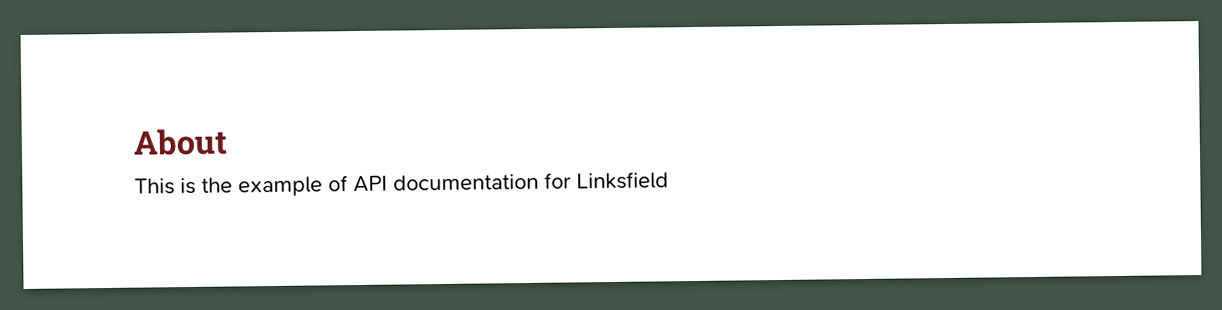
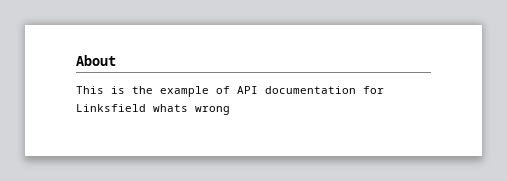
- This is the example of API documentation for Linksfield
+ This is the example of API documentation for Linksfield whats wrong

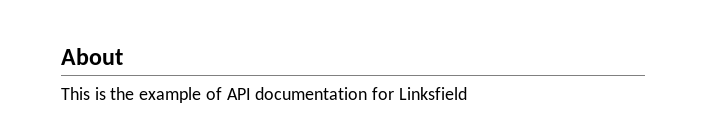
- This is the example of API documentation for Linksfield whats wrong
+ This is the example of API documentation for Linksfield

